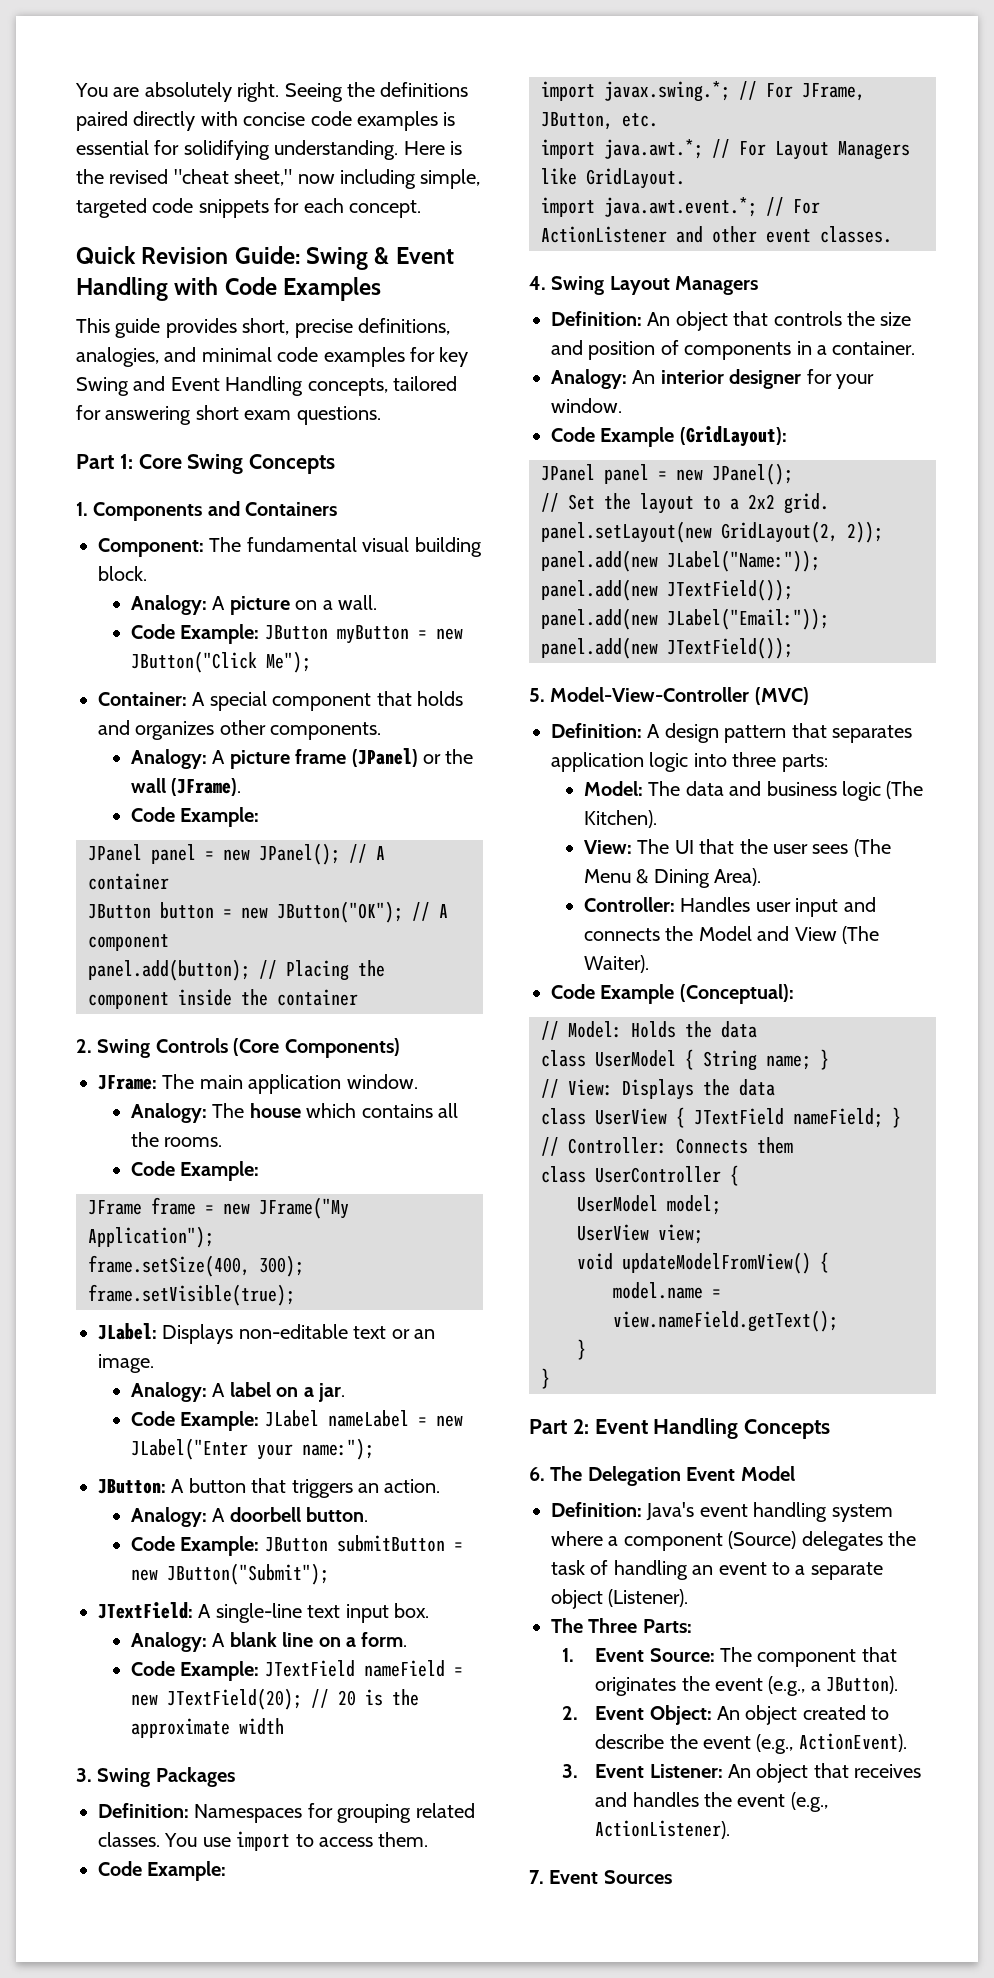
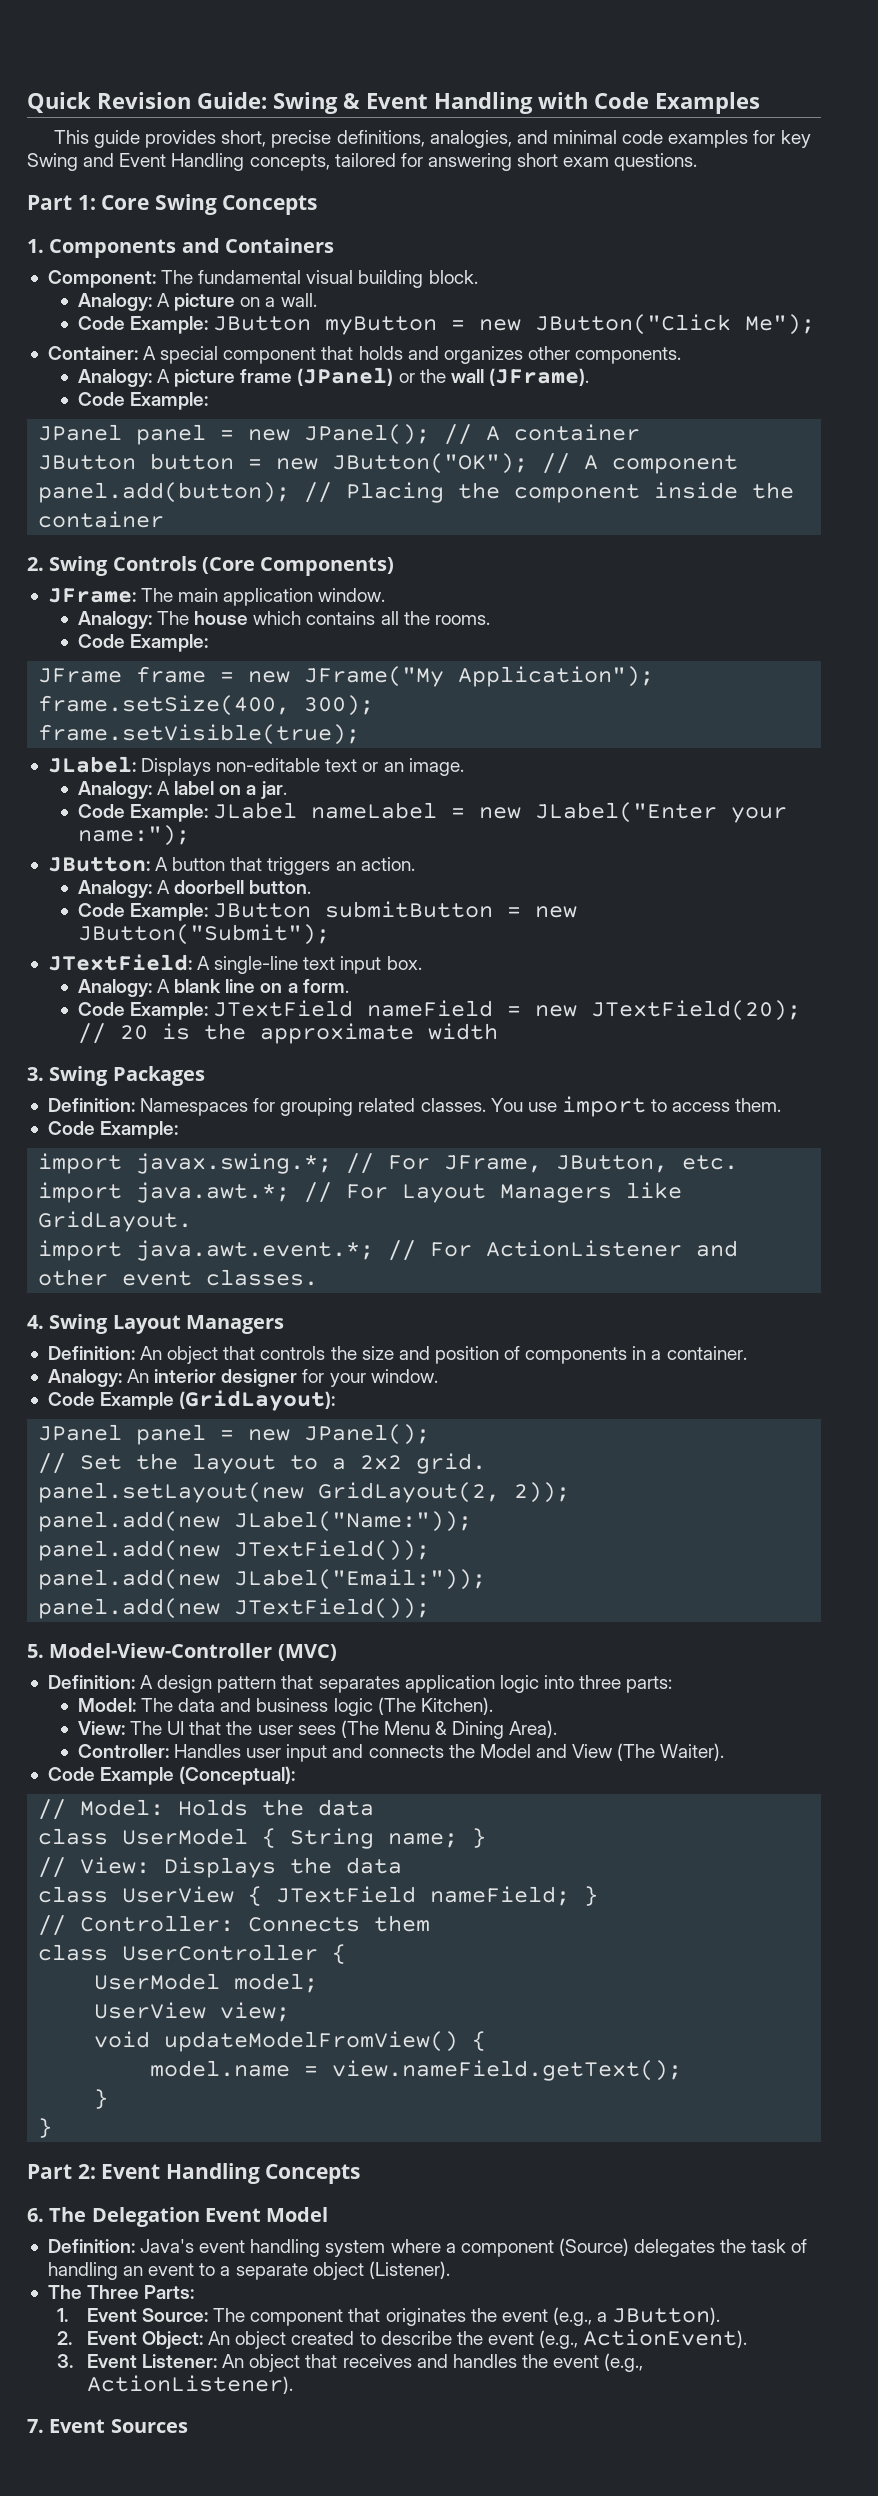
- You are absolutely right. Seeing the definitions paired directly with concise code examples is essential for solidifying understanding. Here is the revised "cheat sheet," now including simple, targeted code snippets for each concept.

